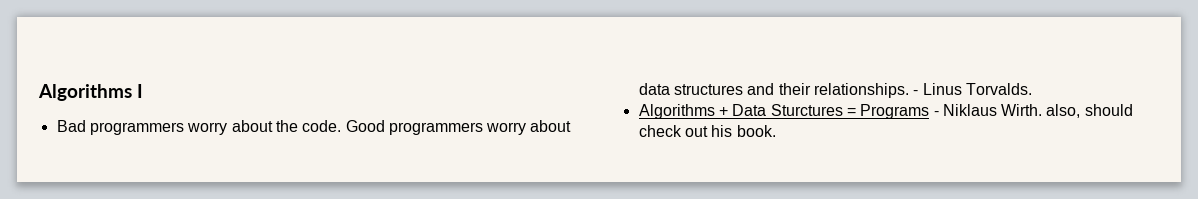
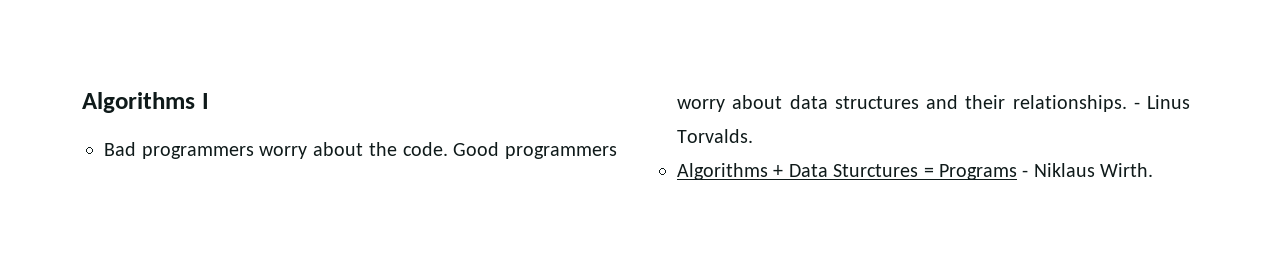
- Algorithms + Data Sturctures = Programs - Niklaus Wirth. also, should check out his book.
+ Algorithms + Data Sturctures = Programs - Niklaus Wirth.

